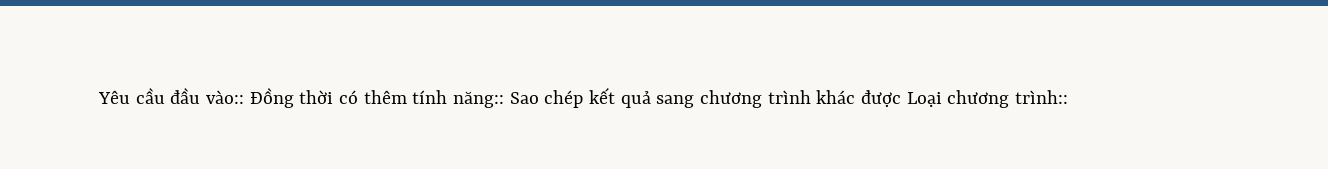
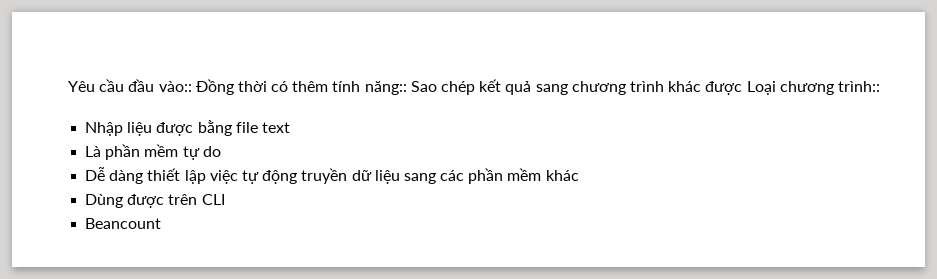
+ Nhập liệu được bằng file text
+ Là phần mềm tự do
+ Dễ dàng thiết lập việc tự động truyền dữ liệu sang các phần mềm khác
+ Dùng được trên CLI
+ Beancount

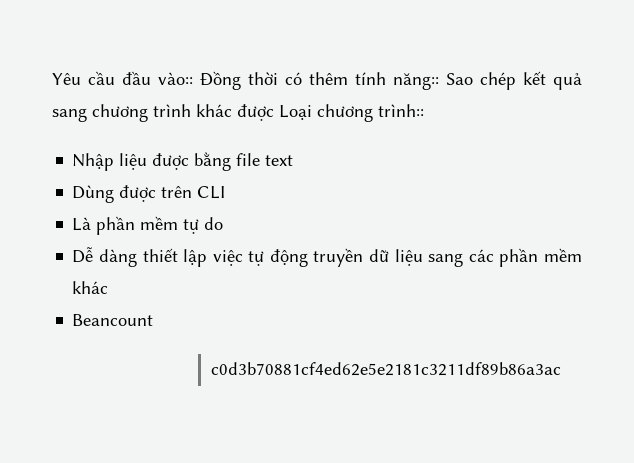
+ Dùng được trên CLI
- Dùng được trên CLI
  Beancount
+ c0d3b70881cf4ed62e5e2181c3211df89b86a3ac

